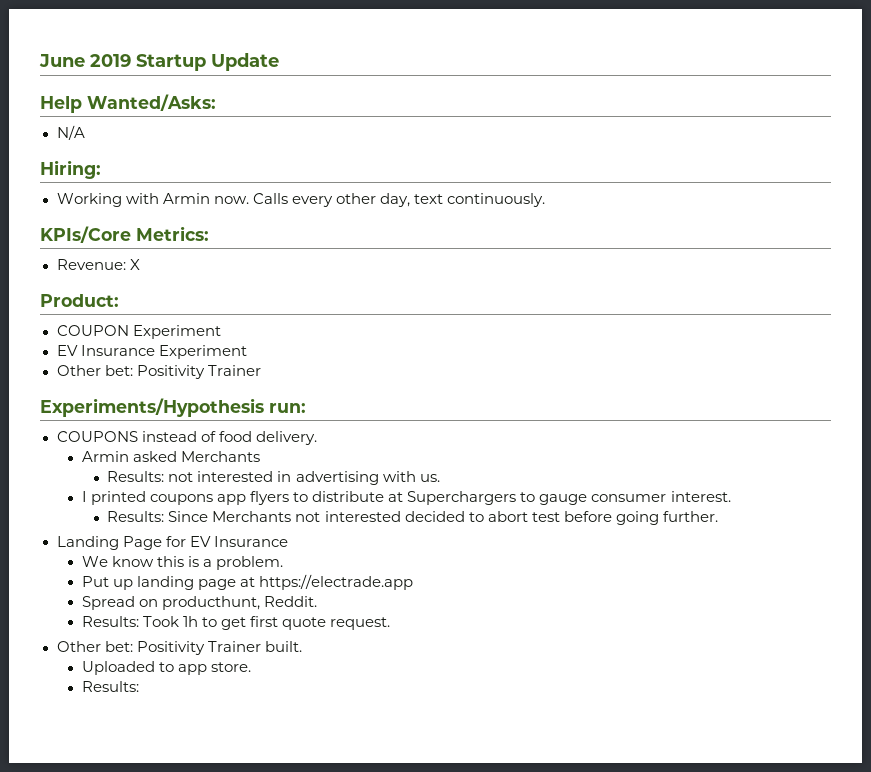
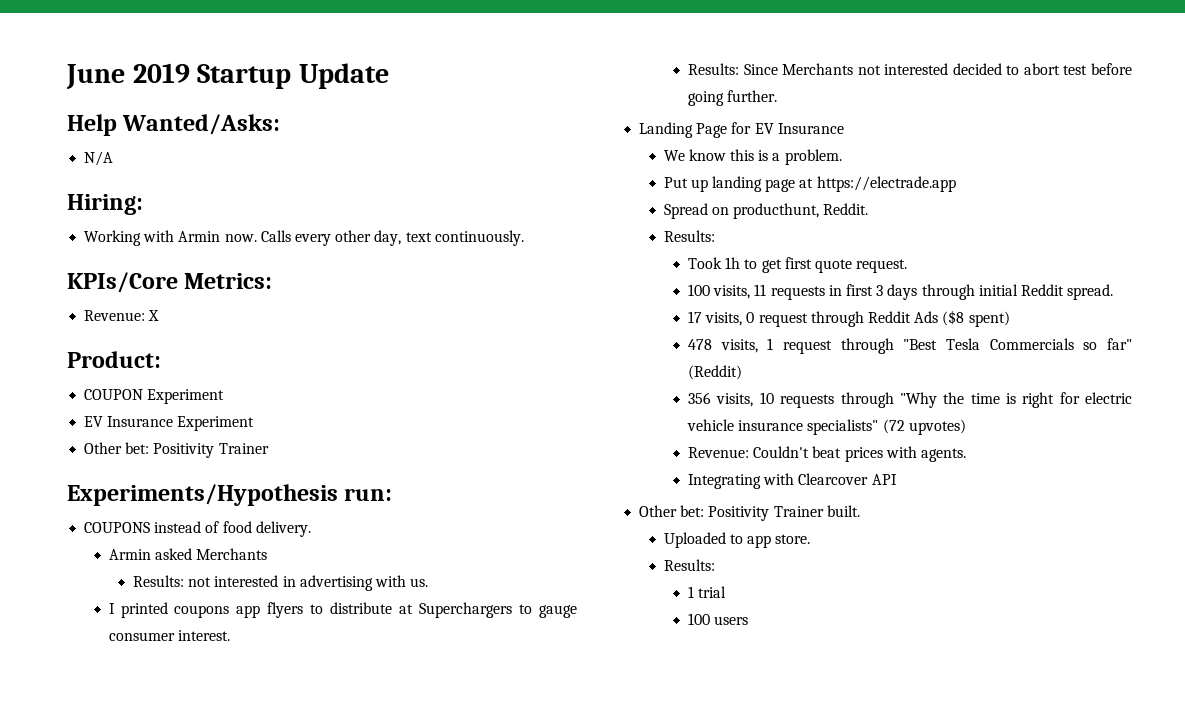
  Spread on producthunt, Reddit.
- Results: Took 1h to get first quote request.
+ Results:
+ Took 1h to get first quote request.
+ 100 visits, 11 requests in first 3 days through initial Reddit spread.
+ 17 visits, 0 request through Reddit Ads ($8 spent)
+ 478 visits, 1 request through "Best Tesla Commercials so far" (Reddit)
+ 356 visits, 10 requests through "Why the time is right for electric vehicle insurance specialists" (72 upvotes)
+ Revenue: Couldn't beat prices with agents.
+ Integrating with Clearcover API
+ 1 trial
+ 100 users

